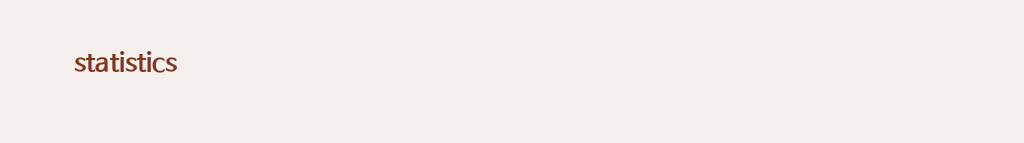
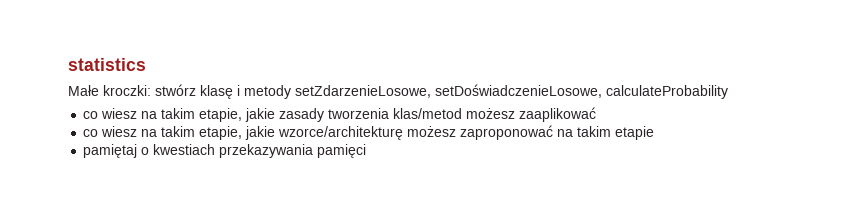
+ Małe kroczki: stwórz klasę i metody setZdarzenieLosowe, setDoświadczenieLosowe, calculateProbability
+ co wiesz na takim etapie, jakie zasady tworzenia klas/metod możesz zaaplikować
+ co wiesz na takim etapie, jakie wzorce/architekturę możesz zaproponować na takim etapie
+ pamiętaj o kwestiach przekazywania pamięci

